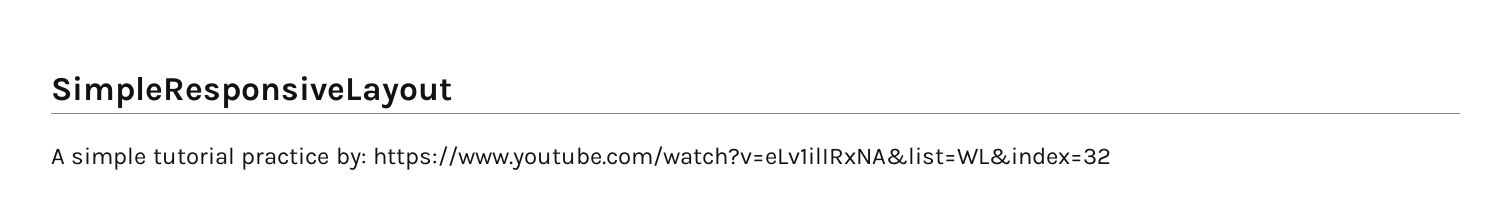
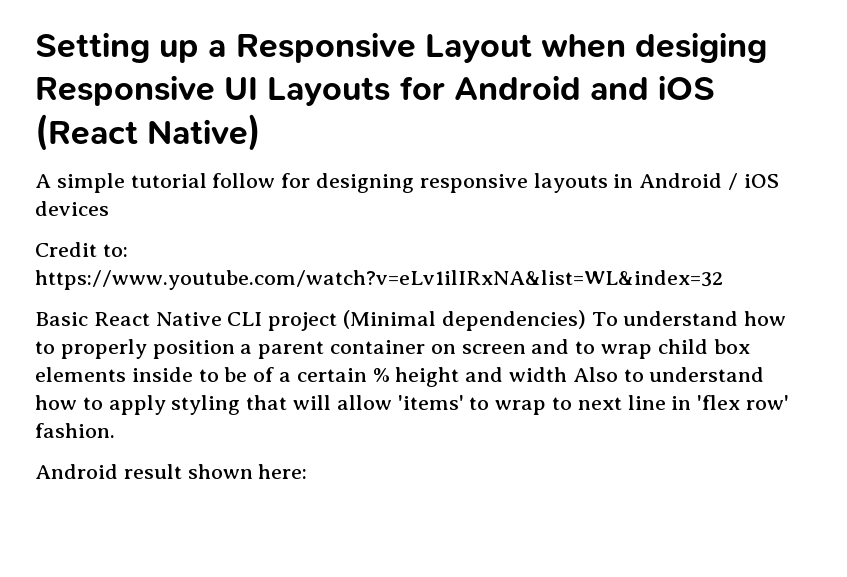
- SimpleResponsiveLayout
- A simple tutorial practice by: https://www.youtube.com/watch?v=eLv1ilIRxNA&list=WL&index=32
+ Setting up a Responsive Layout when desiging Responsive UI Layouts for Android and iOS (React Native)
+ A simple tutorial follow for designing responsive layouts in Android / iOS devices
+ Credit to: https://www.youtube.com/watch?v=eLv1ilIRxNA&list=WL&index=32
+ Basic React Native CLI project (Minimal dependencies) To understand how to properly position a parent container on screen and to wrap child box elements inside to be of a certain % height and width Also to understand how to apply styling that will allow 'items' to wrap to next line in 'flex row' fashion.
+ Android result shown here:

